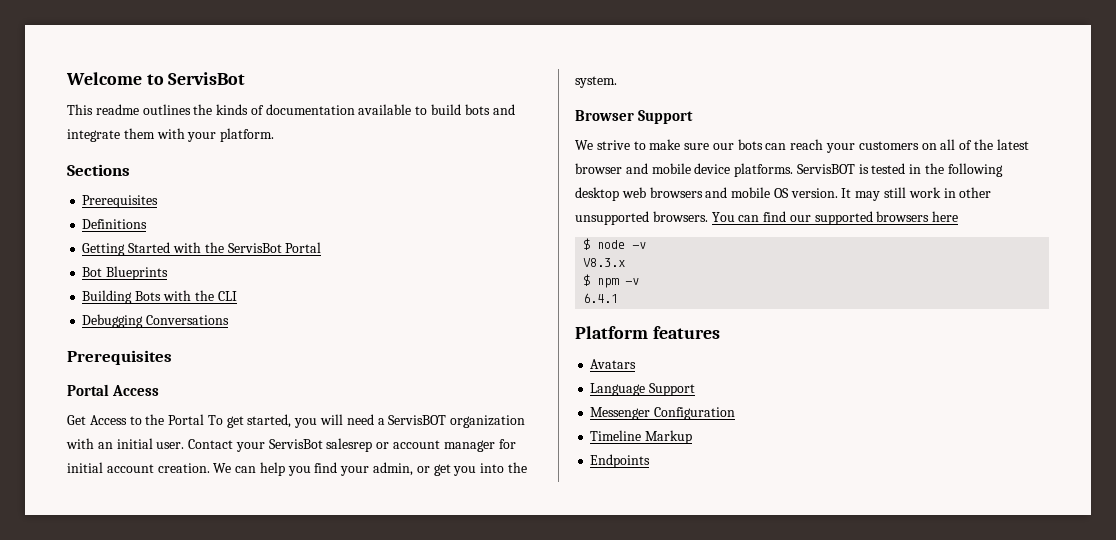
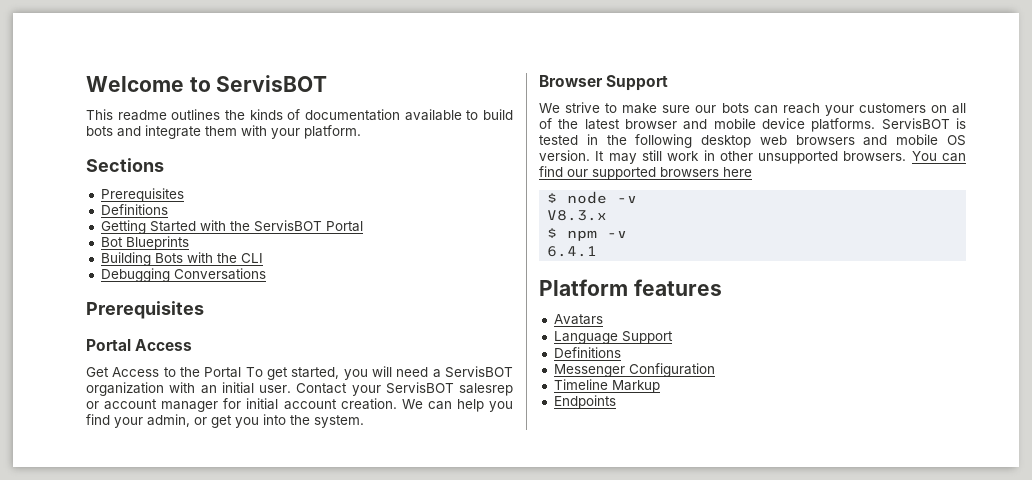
- Welcome to ServisBot
+ Welcome to ServisBOT
- Getting Started with the ServisBot Portal
+ Getting Started with the ServisBOT Portal
- Contact your ServisBot salesrep or account manager for initial account creation.
+ Contact your ServisBOT salesrep or account manager for initial account creation.
  Language Support
+ Definitions

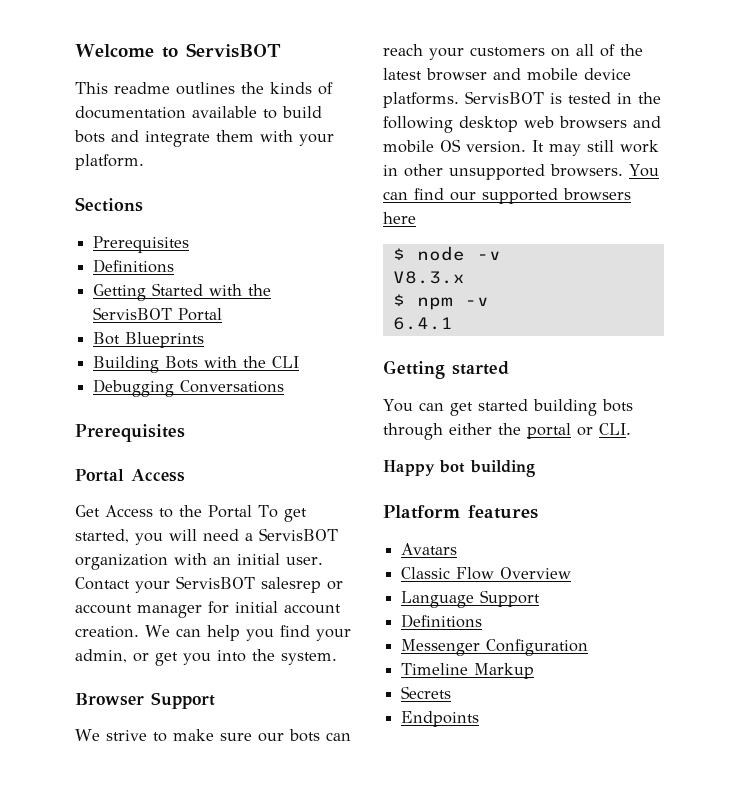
+ Getting started
+ You can get started building bots through either the portal or CLI.
+ Happy bot building
+ Classic Flow Overview
+ Secrets

